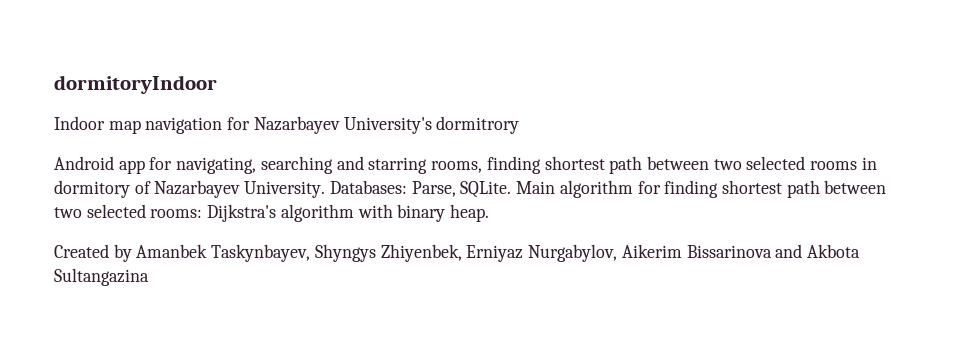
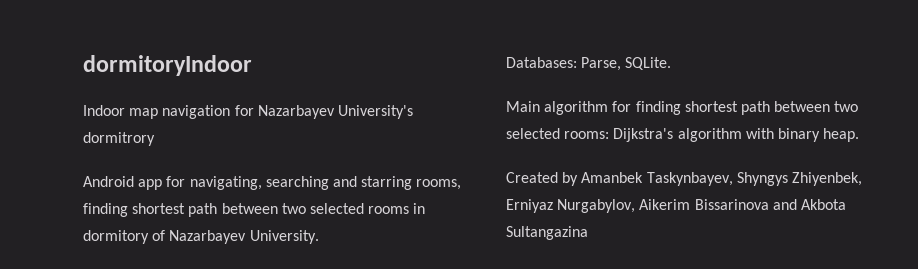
- Android app for navigating, searching and starring rooms, finding shortest path between two selected rooms in dormitory of Nazarbayev University. Databases: Parse, SQLite. Main algorithm for finding shortest path between two selected rooms: Dijkstra's algorithm with binary heap.
+ Android app for navigating, searching and starring rooms, finding shortest path between two selected rooms in dormitory of Nazarbayev University.
+ Databases: Parse, SQLite.
+ Main algorithm for finding shortest path between two selected rooms: Dijkstra's algorithm with binary heap.

